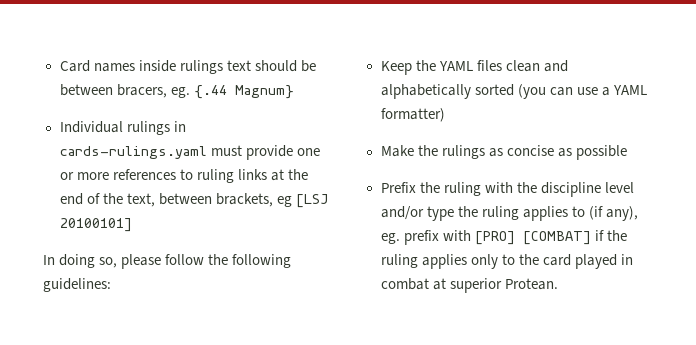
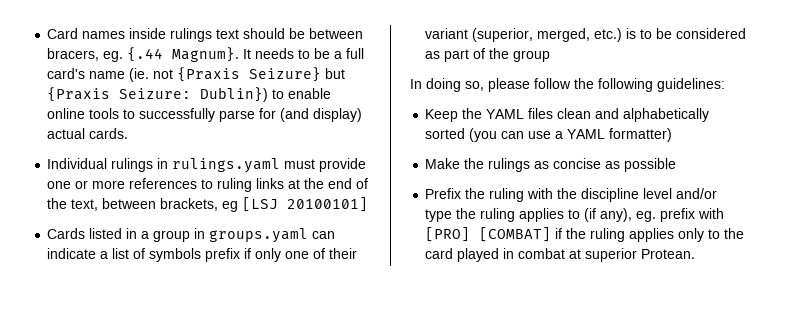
- Card names inside rulings text should be between bracers, eg. {.44 Magnum}
+ Card names inside rulings text should be between bracers, eg. {.44 Magnum}. It needs to be a full card's name (ie. not {Praxis Seizure} but {Praxis Seizure: Dublin}) to enable online tools to successfully parse for (and display) actual cards.
- Individual rulings in cards-rulings.yaml must provide one or more references to ruling links at the end of the text, between brackets, eg [LSJ 20100101]
+ Individual rulings in rulings.yaml must provide one or more references to ruling links at the end of the text, between brackets, eg [LSJ 20100101]
+ Cards listed in a group in groups.yaml can indicate a list of symbols prefix if only one of their variant (superior, merged, etc.) is to be considered as part of the group

